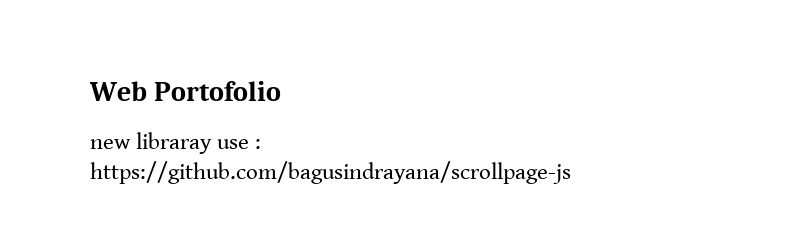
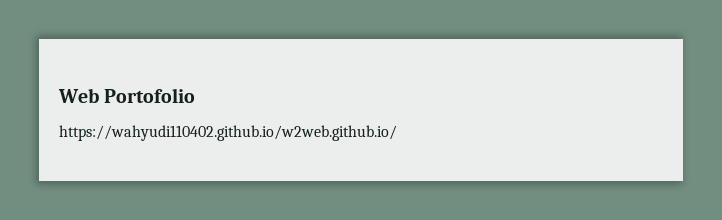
- new libraray use : https://github.com/bagusindrayana/scrollpage-js
+ https://wahyudi110402.github.io/w2web.github.io/

